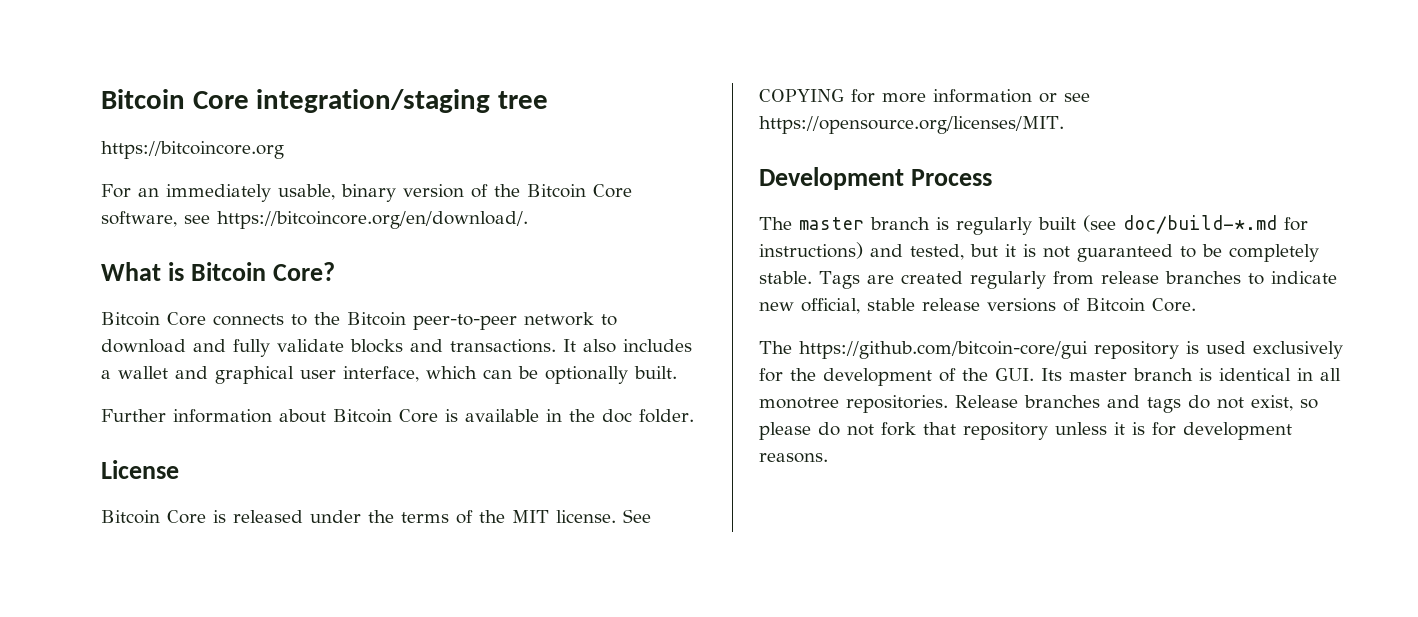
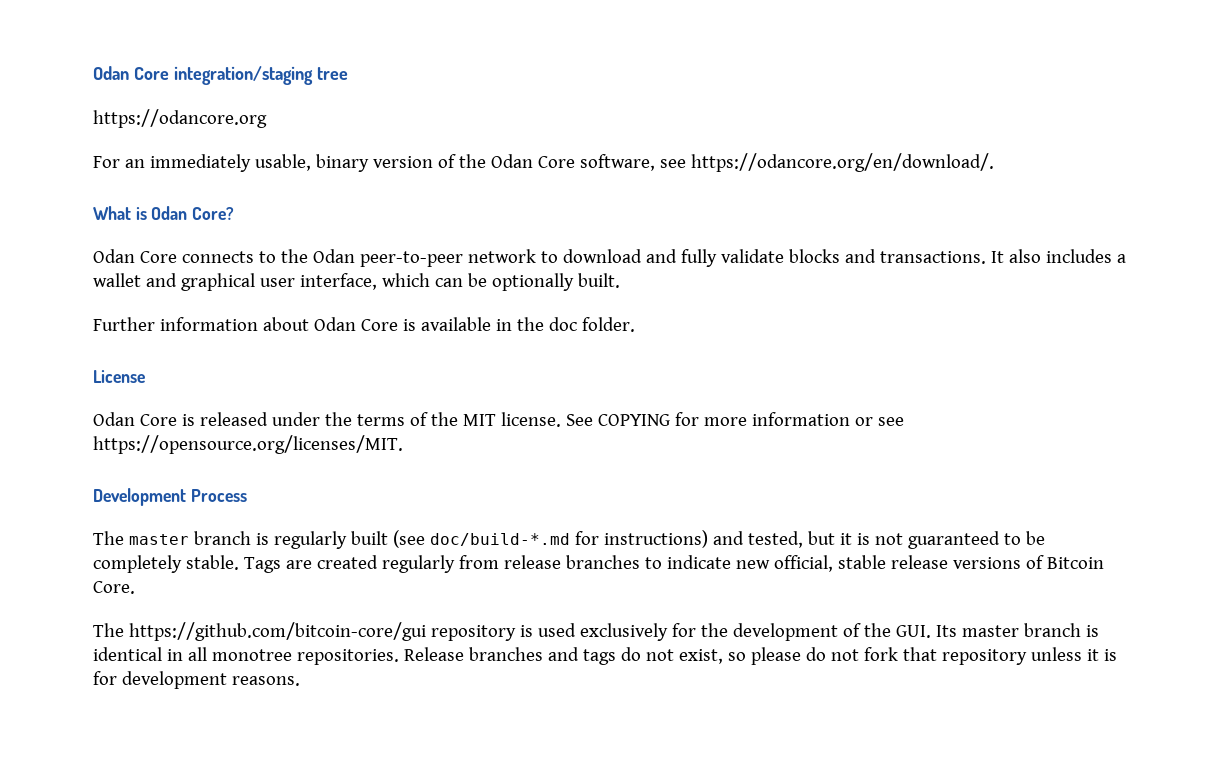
- Bitcoin Core integration/staging tree
+ Odan Core integration/staging tree
- https://bitcoincore.org
+ https://odancore.org
- For an immediately usable, binary version of the Bitcoin Core software, see https://bitcoincore.org/en/download/.
+ For an immediately usable, binary version of the Odan Core software, see https://odancore.org/en/download/.
- What is Bitcoin Core?
+ What is Odan Core?
- Bitcoin Core connects to the Bitcoin peer-to-peer network to download and fully validate blocks and transactions.
+ Odan Core connects to the Odan peer-to-peer network to download and fully validate blocks and transactions.
- Further information about Bitcoin Core is available in the doc folder.
+ Further information about Odan Core is available in the doc folder.
- Bitcoin Core is released under the terms of the MIT license.
+ Odan Core is released under the terms of the MIT license.

